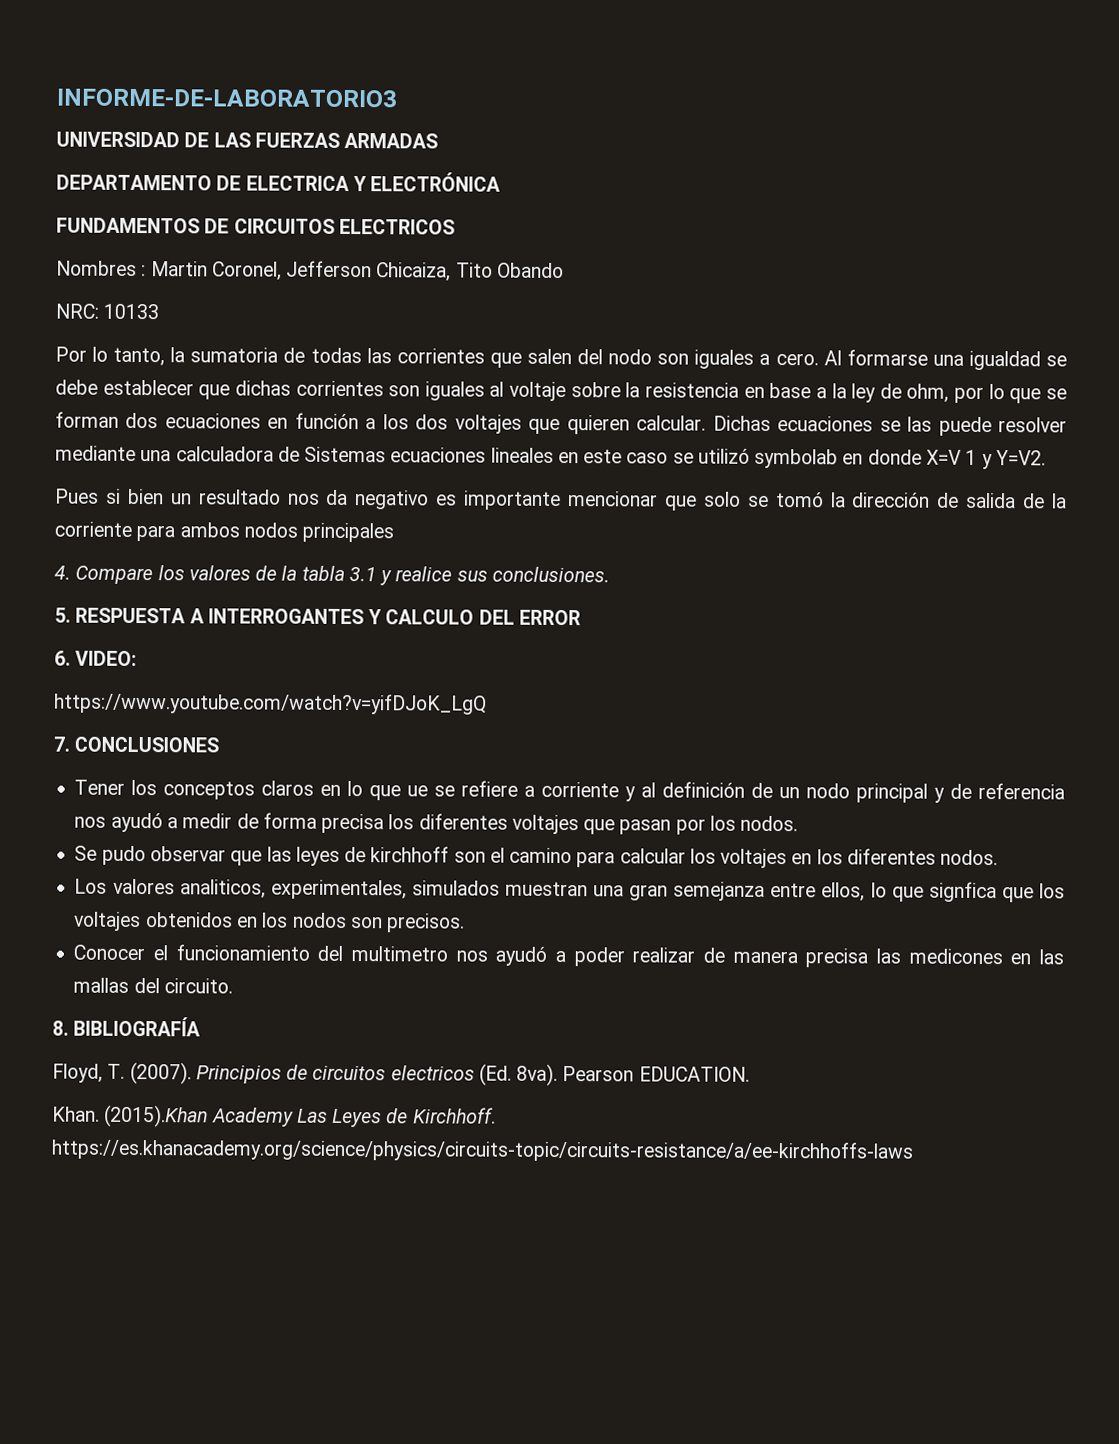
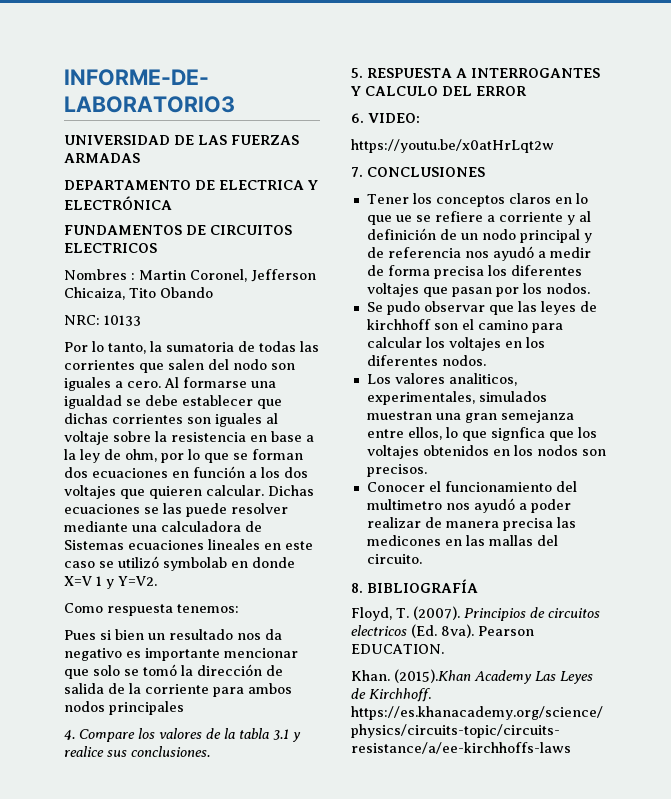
+ Como respuesta tenemos:
- https://www.youtube.com/watch?v=yifDJoK_LgQ
+ https://youtu.be/x0atHrLqt2w

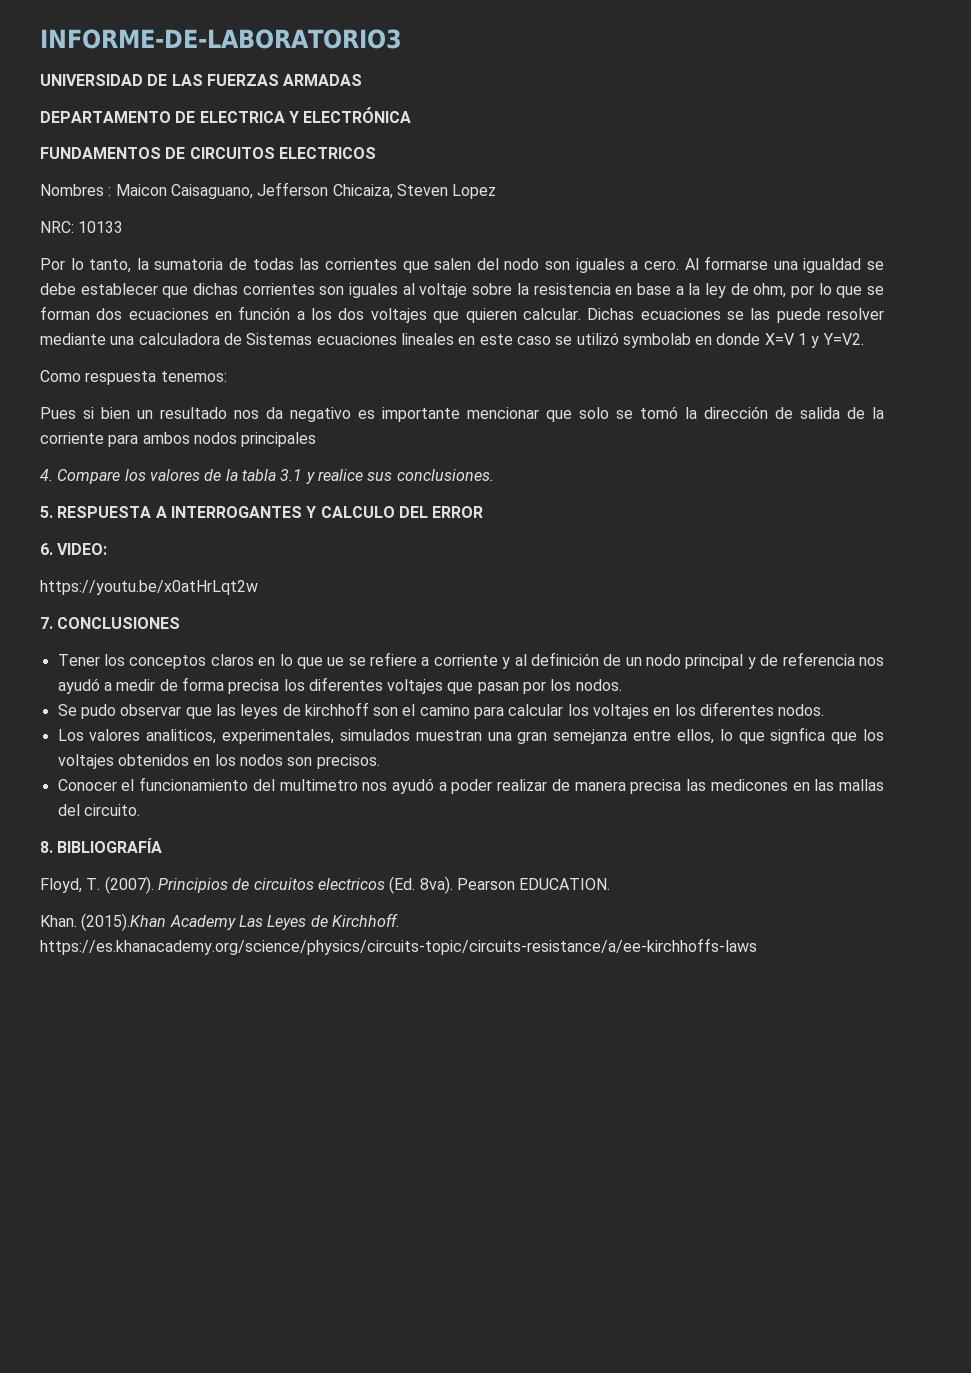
- Nombres : Martin Coronel, Jefferson Chicaiza, Tito Obando
+ Nombres : Maicon Caisaguano, Jefferson Chicaiza, Steven Lopez

